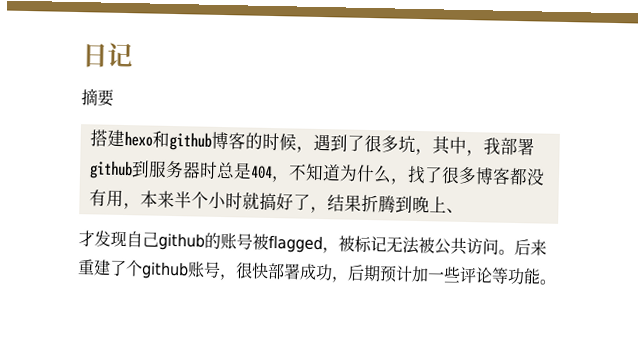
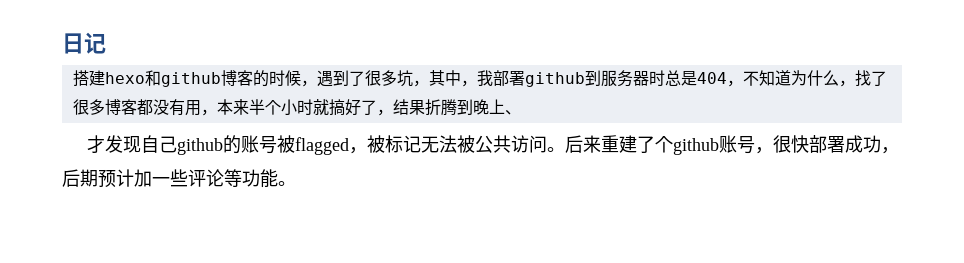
- 摘要

